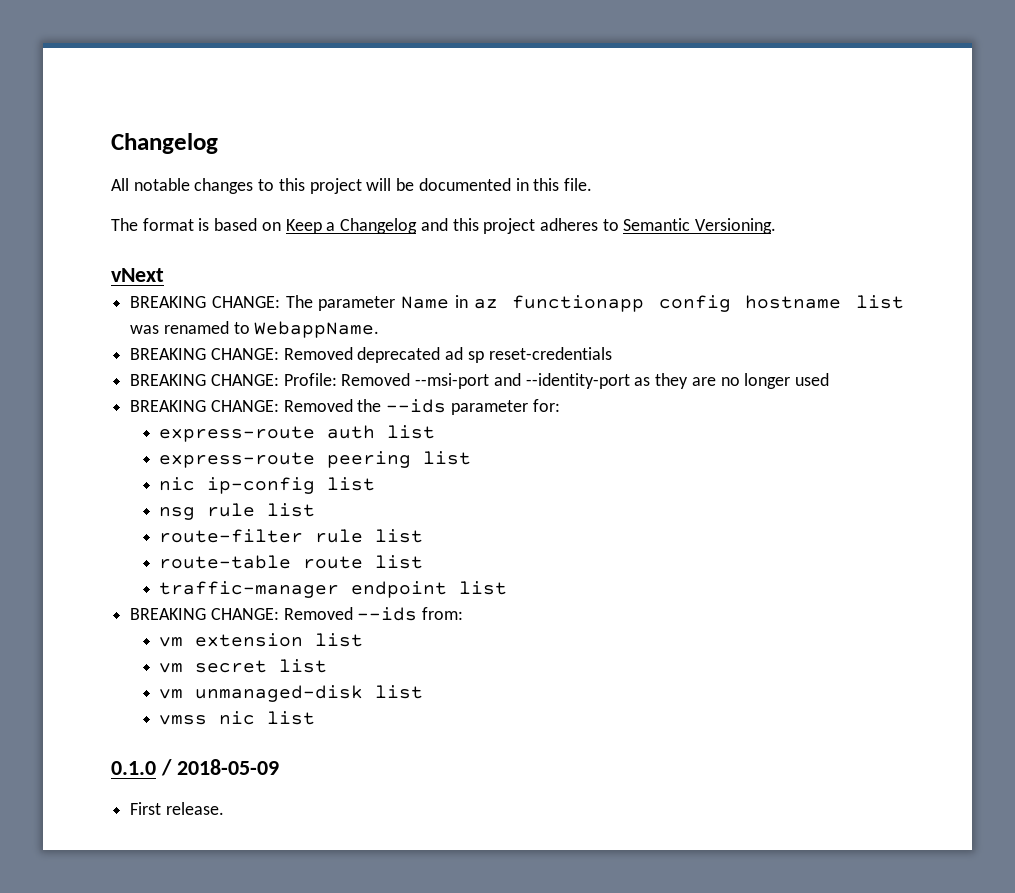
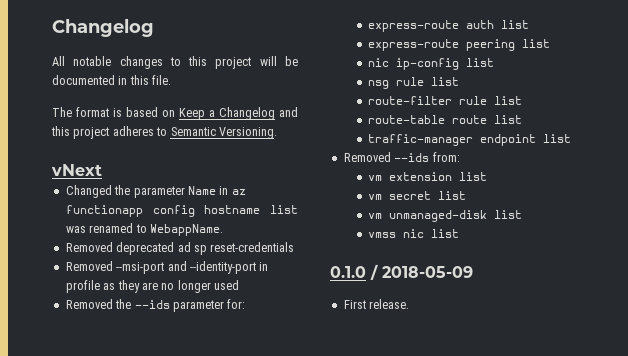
- BREAKING CHANGE: The parameter Name in az functionapp config hostname list was renamed to WebappName.
+ Changed the parameter Name in az functionapp config hostname list was renamed to WebappName.
- BREAKING CHANGE: Removed deprecated ad sp reset-credentials
+ Removed deprecated ad sp reset-credentials
- BREAKING CHANGE: Profile: Removed --msi-port and --identity-port as they are no longer used
+ Removed --msi-port and --identity-port in profile as they are no longer used
- BREAKING CHANGE: Removed the --ids parameter for:
+ Removed the --ids parameter for:
- BREAKING CHANGE: Removed --ids from:
+ Removed --ids from:

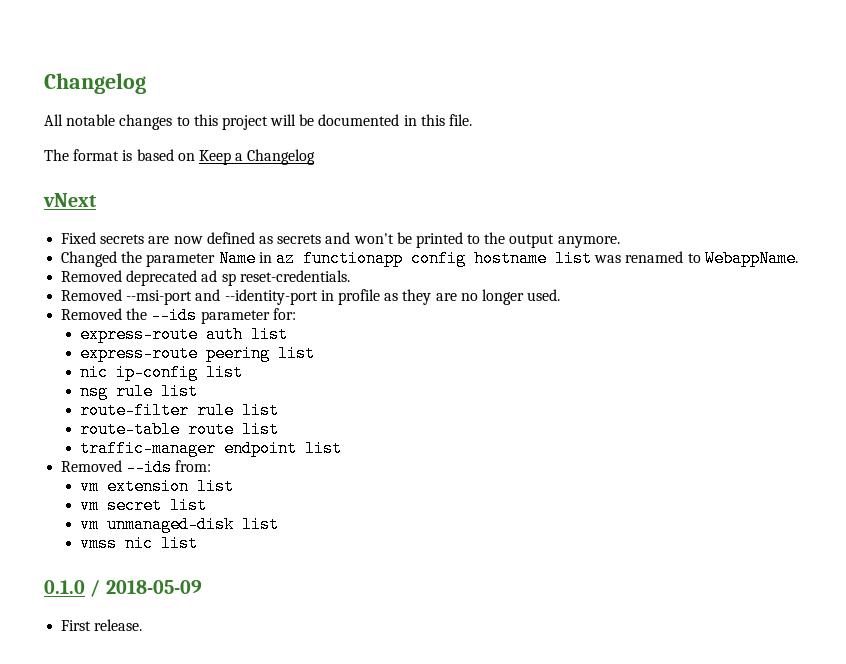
- The format is based on Keep a Changelog and this project adheres to Semantic Versioning.
+ The format is based on Keep a Changelog
  vNext
+ Fixed secrets are now defined as secrets and won't be printed to the output anymore.
- Removed deprecated ad sp reset-credentials
+ Removed deprecated ad sp reset-credentials.
- Removed --msi-port and --identity-port in profile as they are no longer used
+ Removed --msi-port and --identity-port in profile as they are no longer used.

